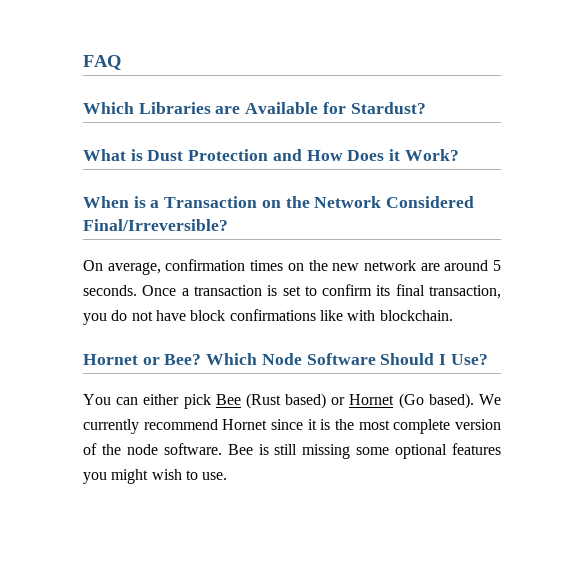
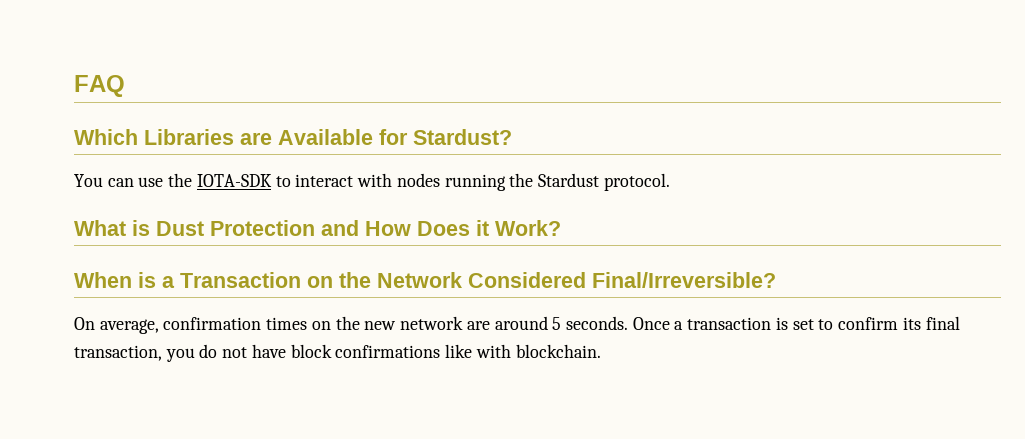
+ You can use the IOTA-SDK to interact with nodes running the Stardust protocol.
- Hornet or Bee? Which Node Software Should I Use?
- You can either pick Bee (Rust based) or Hornet (Go based). We currently recommend Hornet since it is the most complete version of the node software. Bee is still missing some optional features you might wish to use.

